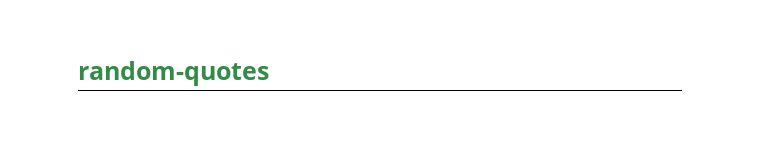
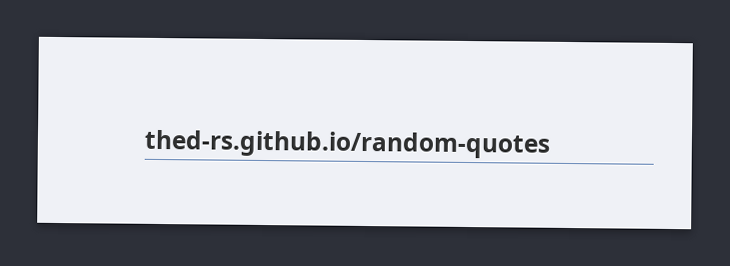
- random-quotes
+ thed-rs.github.io/random-quotes

